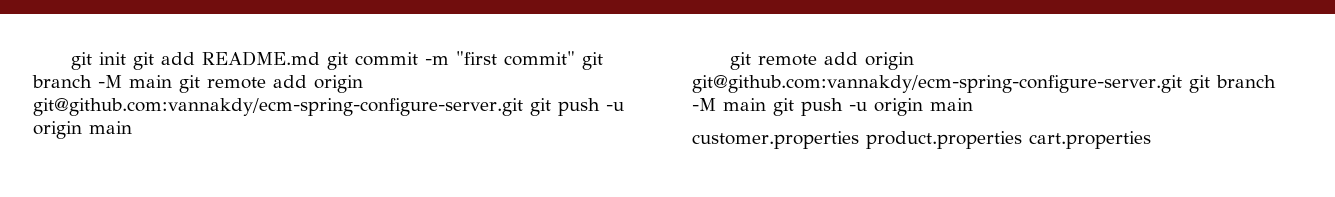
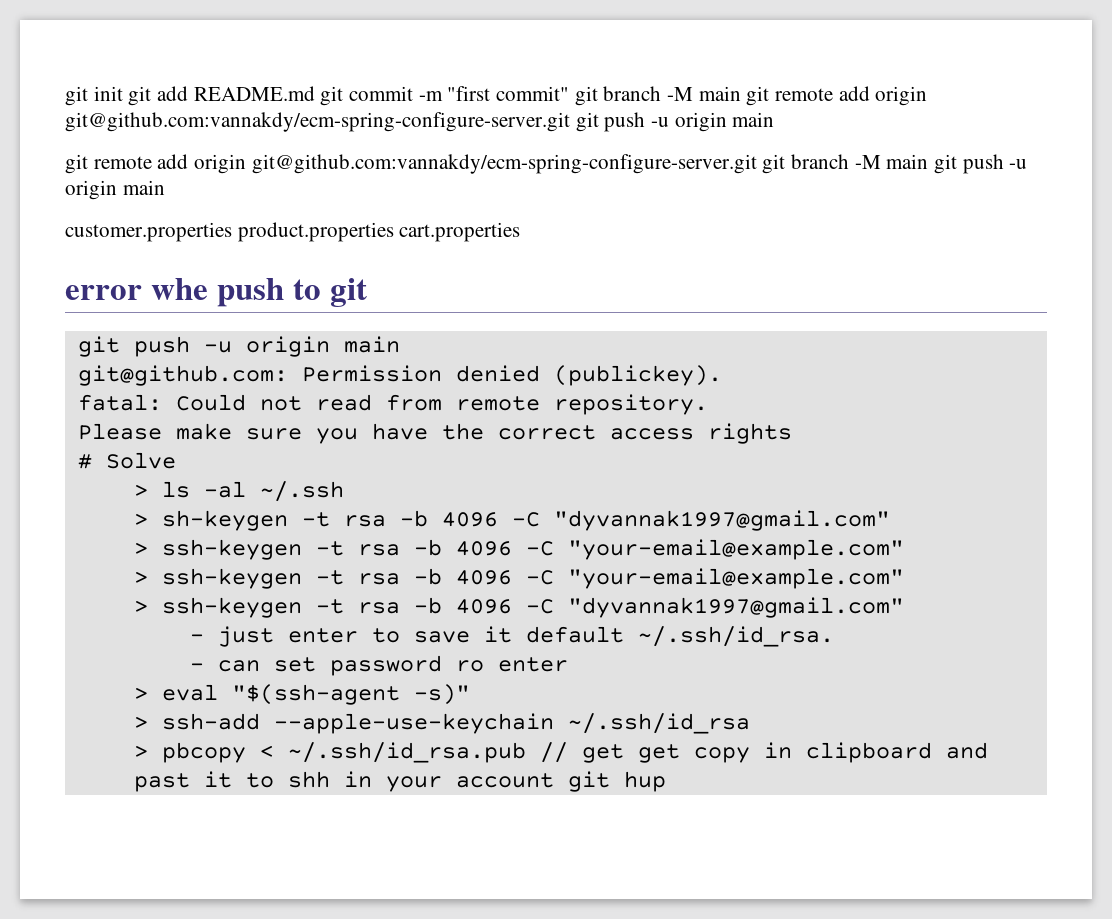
+ error whe push to git
+ git push -u origin main
+ git@github.com: Permission denied (publickey).
+ fatal: Could not read from remote repository.
+ Please make sure you have the correct access rights
+ # Solve
+ > ls -al ~/.ssh
+ > sh-keygen -t rsa -b 4096 -C "dyvannak1997@gmail.com"
+ > ssh-keygen -t rsa -b 4096 -C "your-email@example.com"
+ > ssh-keygen -t rsa -b 4096 -C "your-email@example.com"
+ > ssh-keygen -t rsa -b 4096 -C "dyvannak1997@gmail.com"
+ - just enter to save it default ~/.ssh/id_rsa.
+ - can set password ro enter
+ > eval "$(ssh-agent -s)"
+ > ssh-add --apple-use-keychain ~/.ssh/id_rsa
+ > pbcopy < ~/.ssh/id_rsa.pub // get get copy in clipboard and past it to shh in your account git hup

